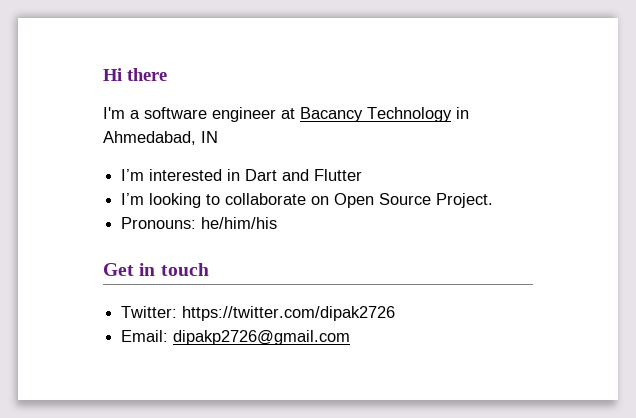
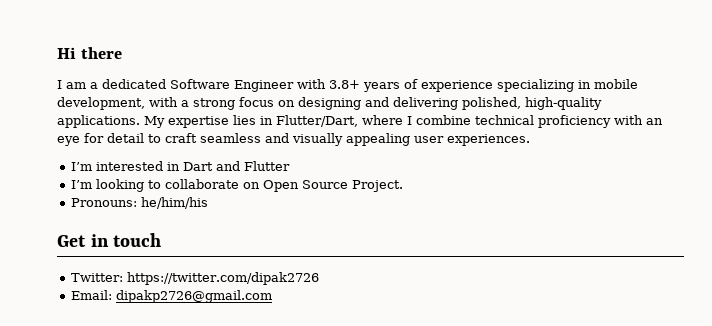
- I'm a software engineer at Bacancy Technology in Ahmedabad, IN
+ I am a dedicated Software Engineer with 3.8+ years of experience specializing in mobile development, with a strong focus on designing and delivering polished, high-quality applications. My expertise lies in Flutter/Dart, where I combine technical proficiency with an eye for detail to craft seamless and visually appealing user experiences.

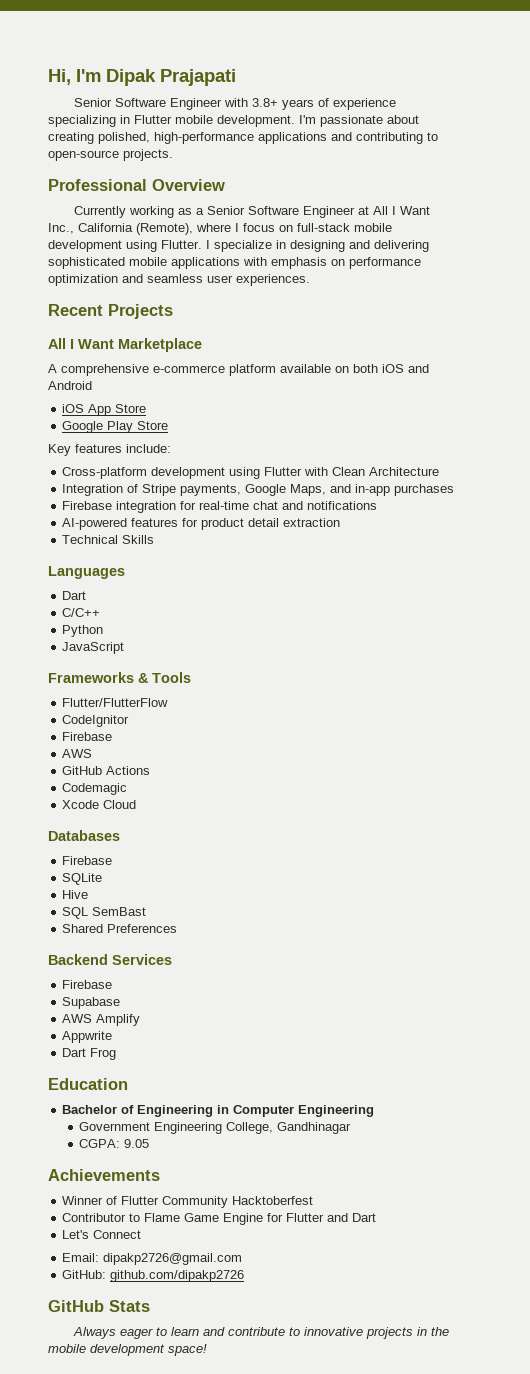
- Hi there
- I am a dedicated Software Engineer with 3.8+ years of experience specializing in mobile development, with a strong focus on designing and delivering polished, high-quality applications. My expertise lies in Flutter/Dart, where I combine technical proficiency with an eye for detail to craft seamless and visually appealing user experiences.
- I’m interested in Dart and Flutter
- I’m looking to collaborate on Open Source Project.
- Pronouns: he/him/his
- Get in touch
- Twitter: https://twitter.com/dipak2726
+ Hi, I'm Dipak Prajapati
+ Senior Software Engineer with 3.8+ years of experience specializing in Flutter mobile development. I'm passionate about creating polished, high-performance applications and contributing to open-source projects.
+ Professional Overview
+ Currently working as a Senior Software Engineer at All I Want Inc., California (Remote), where I focus on full-stack mobile development using Flutter. I specialize in designing and delivering sophisticated mobile applications with emphasis on performance optimization and seamless user experiences.
+ Recent Projects
+ All I Want Marketplace
+ A comprehensive e-commerce platform available on both iOS and Android
+ iOS App Store
+ Google Play Store
+ Key features include:
+ Cross-platform development using Flutter with Clean Architecture
+ Integration of Stripe payments, Google Maps, and in-app purchases
+ Firebase integration for real-time chat and notifications
+ AI-powered features for product detail extraction
+ Technical Skills
+ Languages
+ Dart
+ C/C++
+ Python
+ JavaScript
+ Frameworks & Tools
+ Flutter/FlutterFlow
+ CodeIgnitor
+ Firebase
+ AWS
+ GitHub Actions
+ Codemagic
+ Xcode Cloud
+ Databases
+ Firebase
+ SQLite
+ Hive
+ SQL SemBast
+ Shared Preferences
+ Backend Services
+ Firebase
+ Supabase
+ AWS Amplify
+ Appwrite
+ Dart Frog
+ Education
+ Bachelor of Engineering in Computer Engineering
+ Government Engineering College, Gandhinagar
+ CGPA: 9.05
+ Achievements
+ Winner of Flutter Community Hacktoberfest
+ Contributor to Flame Game Engine for Flutter and Dart
+ Let's Connect
  Email: dipakp2726@gmail.com
+ GitHub: github.com/dipakp2726
+ GitHub Stats
+ Always eager to learn and contribute to innovative projects in the mobile development space!

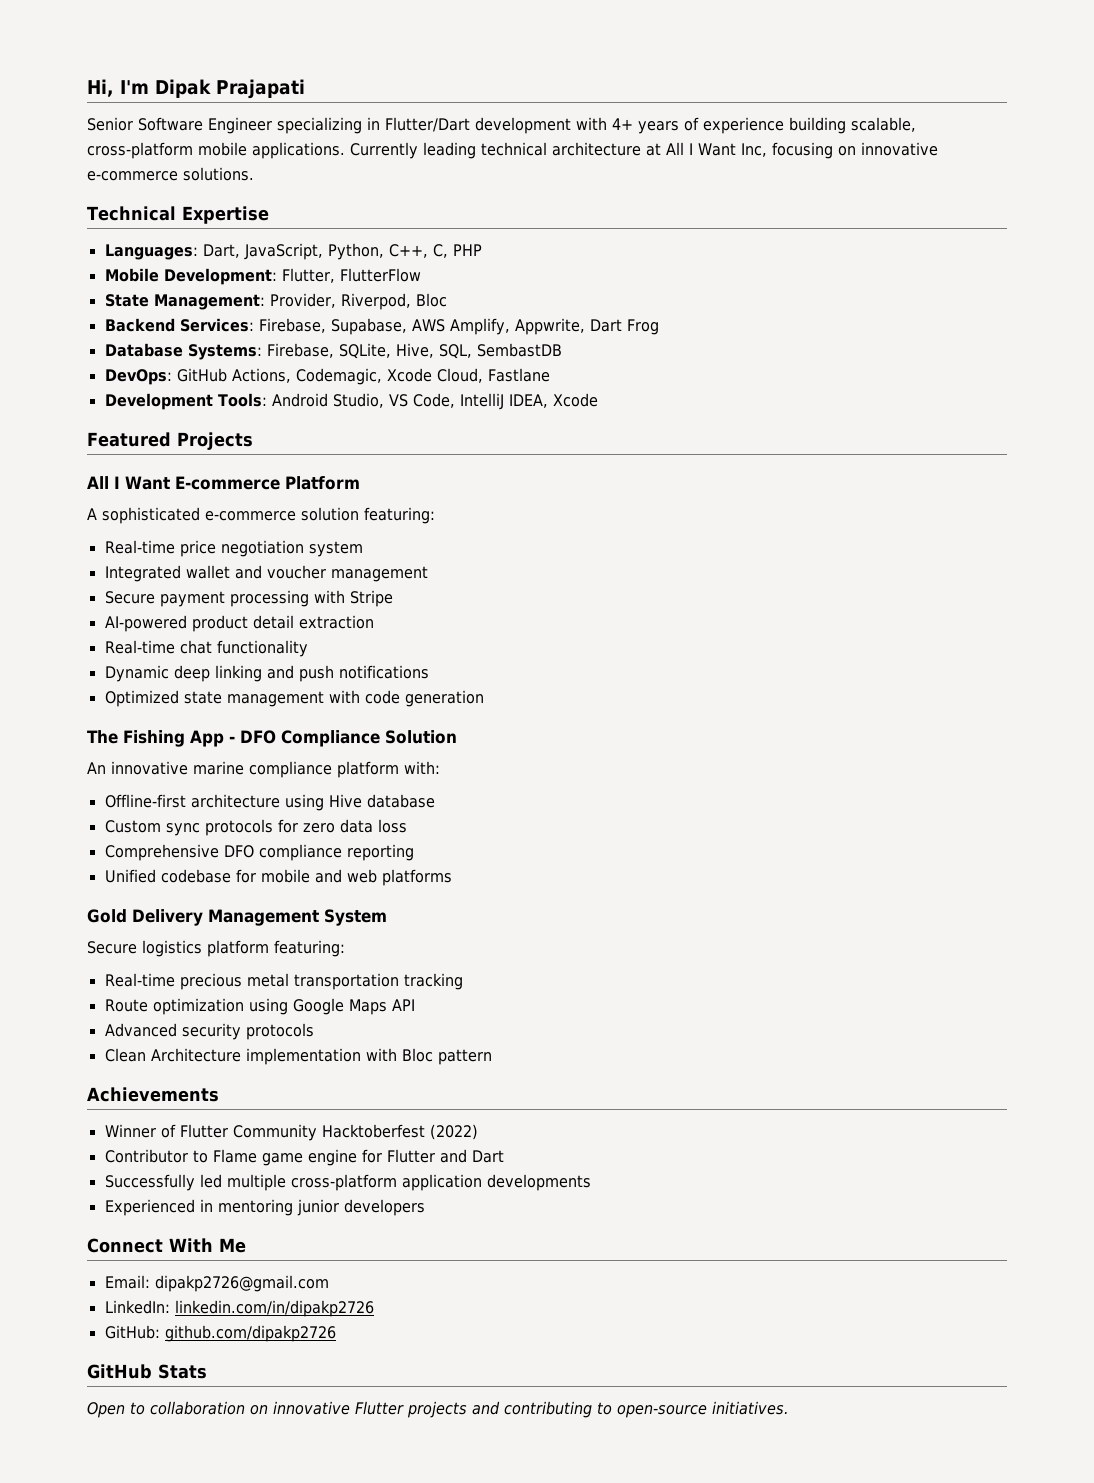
- Senior Software Engineer with 3.8+ years of experience specializing in Flutter mobile development. I'm passionate about creating polished, high-performance applications and contributing to open-source projects.
- Professional Overview
- Currently working as a Senior Software Engineer at All I Want Inc., California (Remote), where I focus on full-stack mobile development using Flutter. I specialize in designing and delivering sophisticated mobile applications with emphasis on performance optimization and seamless user experiences.
- Recent Projects
+ Senior Software Engineer specializing in Flutter/Dart development with 4+ years of experience building scalable, cross-platform mobile applications. Currently leading technical architecture at All I Want Inc, focusing on innovative e-commerce solutions.
+ Technical Expertise
+ Languages: Dart, JavaScript, Python, C++, C, PHP
+ Mobile Development: Flutter, FlutterFlow
+ State Management: Provider, Riverpod, Bloc
+ Backend Services: Firebase, Supabase, AWS Amplify, Appwrite, Dart Frog
+ Database Systems: Firebase, SQLite, Hive, SQL, SembastDB
+ DevOps: GitHub Actions, Codemagic, Xcode Cloud, Fastlane
+ Development Tools: Android Studio, VS Code, IntelliJ IDEA, Xcode
+ Featured Projects
- All I Want Marketplace
+ All I Want E-commerce Platform
- A comprehensive e-commerce platform available on both iOS and Android
- iOS App Store
- Google Play Store
- Key features include:
- Cross-platform development using Flutter with Clean Architecture
- Integration of Stripe payments, Google Maps, and in-app purchases
- Firebase integration for real-time chat and notifications
+ A sophisticated e-commerce solution featuring:
+ Real-time price negotiation system
+ Integrated wallet and voucher management
+ Secure payment processing with Stripe
- AI-powered features for product detail extraction
+ AI-powered product detail extraction
- Technical Skills
- Languages
- Dart
- C/C++
- Python
- JavaScript
- Frameworks & Tools
- Flutter/FlutterFlow
- CodeIgnitor
- Firebase
- AWS
- GitHub Actions
- Codemagic
- Xcode Cloud
- Databases
- Firebase
- SQLite
- Hive
- SQL SemBast
- Shared Preferences
- Backend Services
- Firebase
- Supabase
- AWS Amplify
- Appwrite
- Dart Frog
- Education
- Bachelor of Engineering in Computer Engineering
- Government Engineering College, Gandhinagar
- CGPA: 9.05
+ Real-time chat functionality
+ Dynamic deep linking and push notifications
+ Optimized state management with code generation
+ The Fishing App - DFO Compliance Solution
+ An innovative marine compliance platform with:
+ Offline-first architecture using Hive database
+ Custom sync protocols for zero data loss
+ Comprehensive DFO compliance reporting
+ Unified codebase for mobile and web platforms
+ Gold Delivery Management System
+ Secure logistics platform featuring:
+ Real-time precious metal transportation tracking
+ Route optimization using Google Maps API
+ Advanced security protocols
+ Clean Architecture implementation with Bloc pattern
- Winner of Flutter Community Hacktoberfest
+ Winner of Flutter Community Hacktoberfest (2022)
- Contributor to Flame Game Engine for Flutter and Dart
+ Contributor to Flame game engine for Flutter and Dart
- Let's Connect
+ Successfully led multiple cross-platform application developments
+ Experienced in mentoring junior developers
+ Connect With Me
+ LinkedIn: linkedin.com/in/dipakp2726
- Always eager to learn and contribute to innovative projects in the mobile development space!
+ Open to collaboration on innovative Flutter projects and contributing to open-source initiatives.

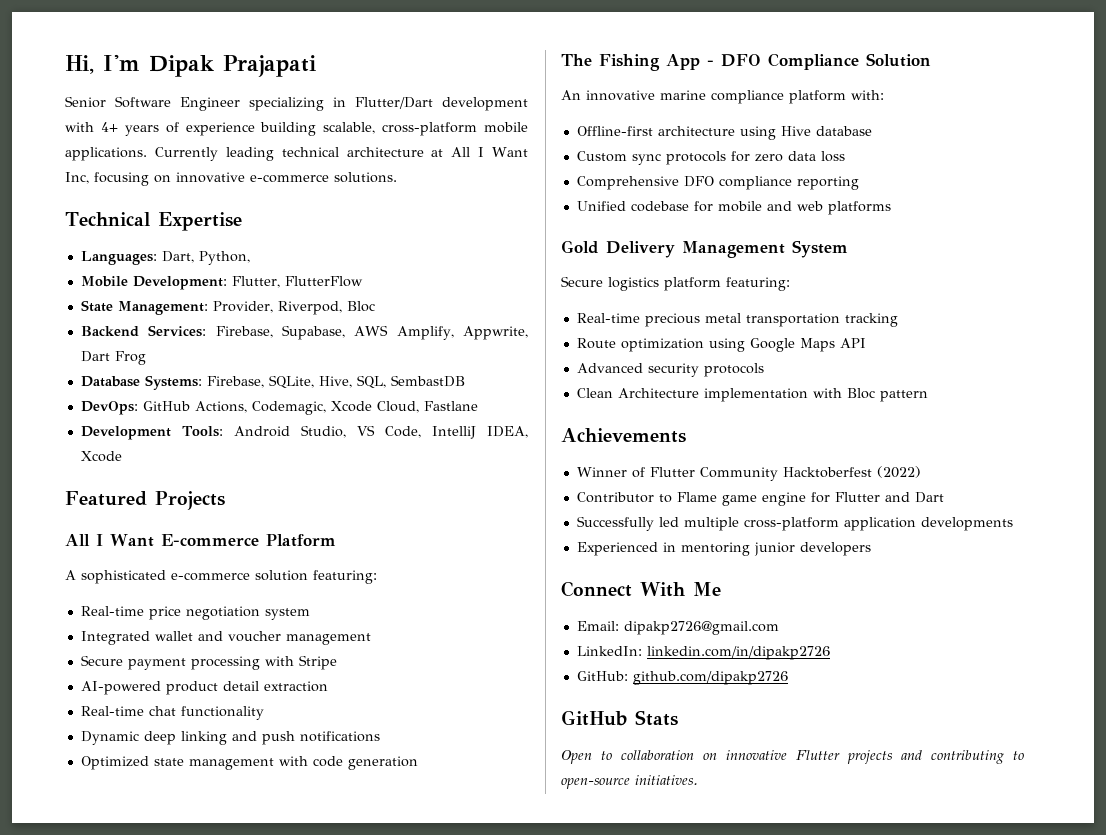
- Languages: Dart, JavaScript, Python, C++, C, PHP
+ Languages: Dart, Python,

